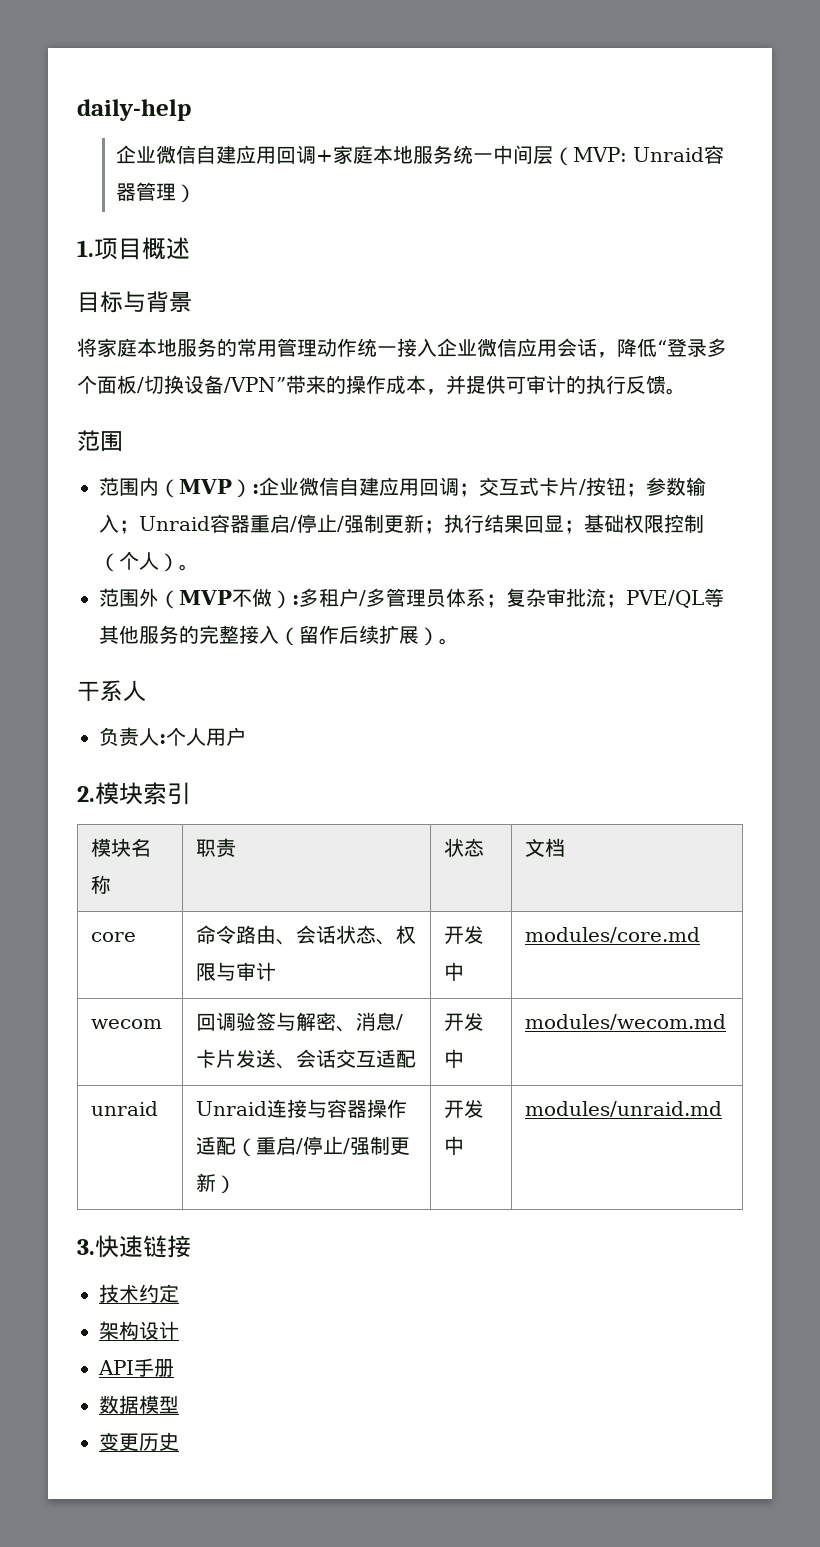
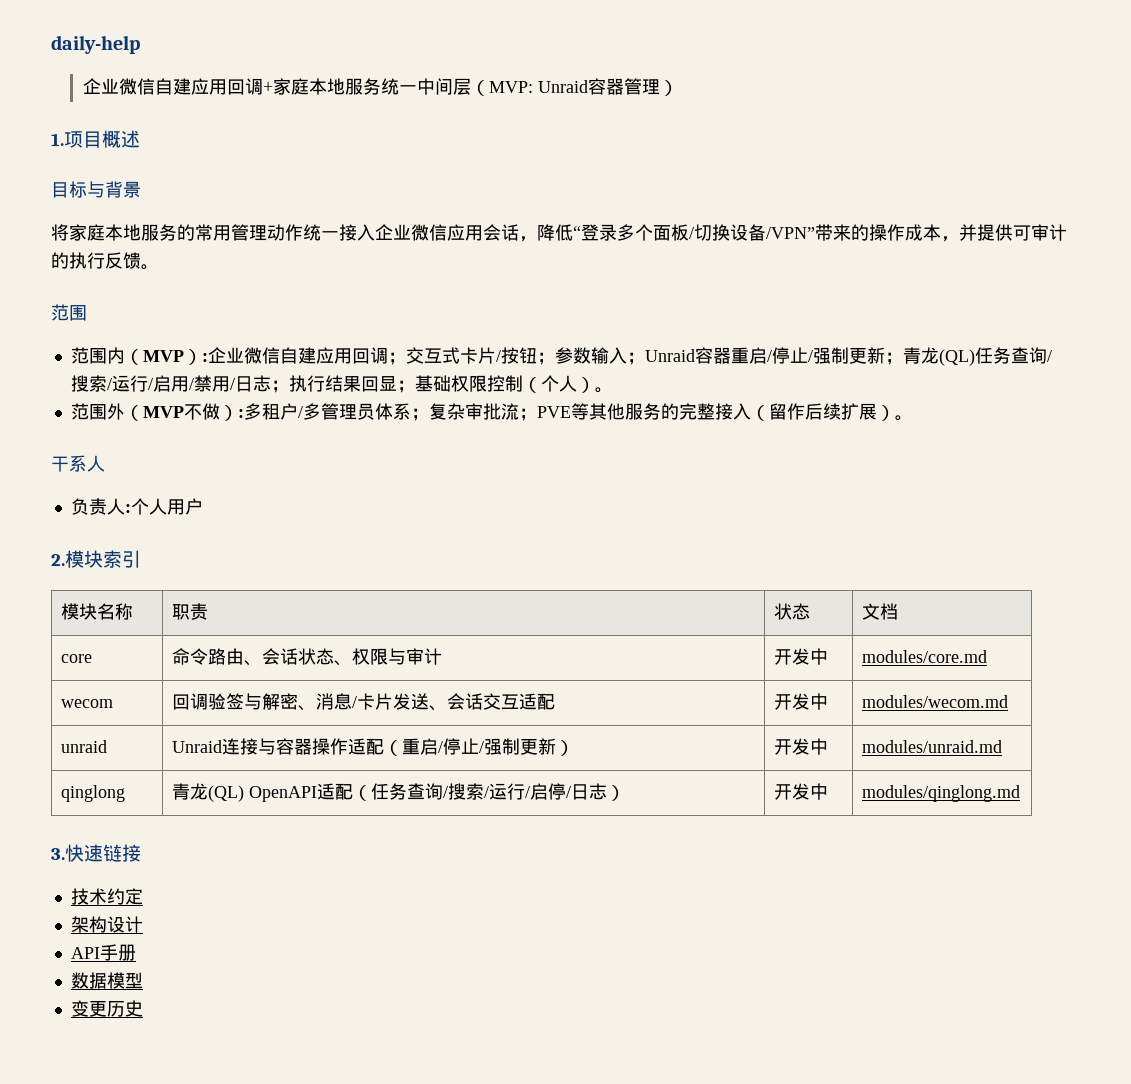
- 范围内（MVP）:企业微信自建应用回调；交互式卡片/按钮；参数输入；Unraid容器重启/停止/强制更新；执行结果回显；基础权限控制（个人）。
+ 范围内（MVP）:企业微信自建应用回调；交互式卡片/按钮；参数输入；Unraid容器重启/停止/强制更新；青龙(QL)任务查询/搜索/运行/启用/禁用/日志；执行结果回显；基础权限控制（个人）。
- 范围外（MVP不做）:多租户/多管理员体系；复杂审批流；PVE/QL等其他服务的完整接入（留作后续扩展）。
+ 范围外（MVP不做）:多租户/多管理员体系；复杂审批流；PVE等其他服务的完整接入（留作后续扩展）。
+ qinglong | 青龙(QL) OpenAPI适配（任务查询/搜索/运行/启停/日志） | 开发中 | modules/qinglong.md

